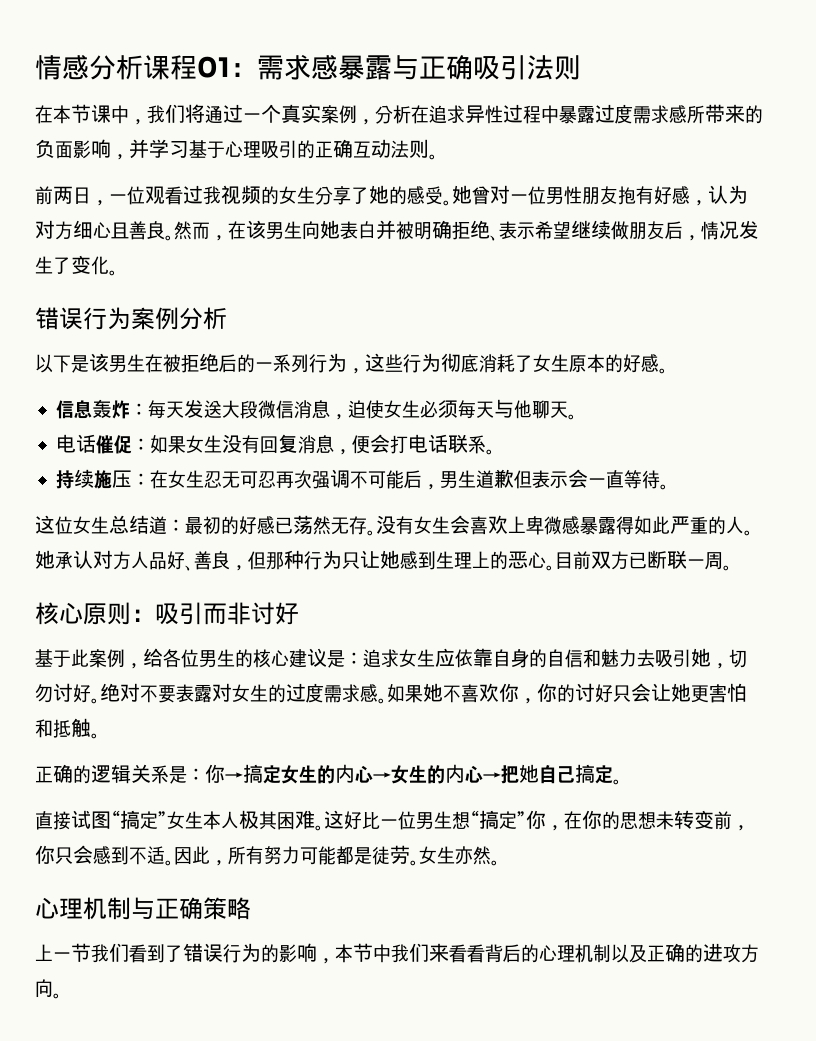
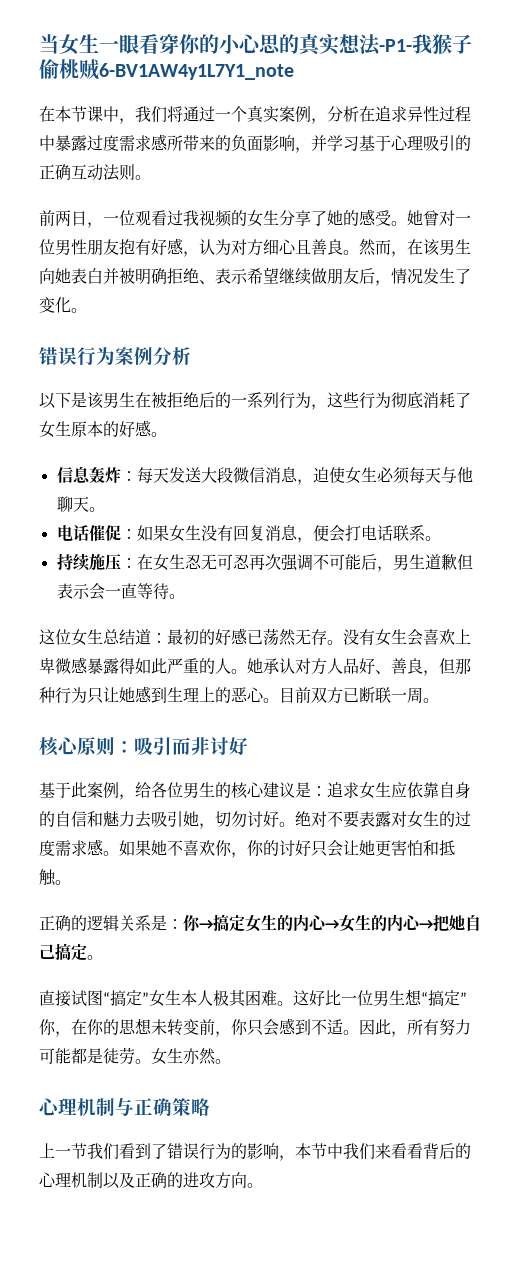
- 情感分析课程01：需求感暴露与正确吸引法则
+ 当女生一眼看穿你的小心思的真实想法-P1-我猴子偷桃贼6-BV1AW4y1L7Y1_note

